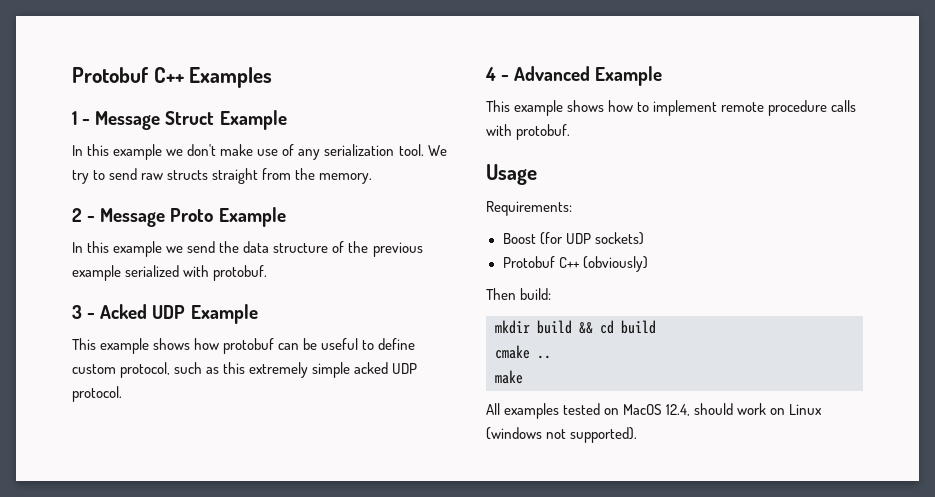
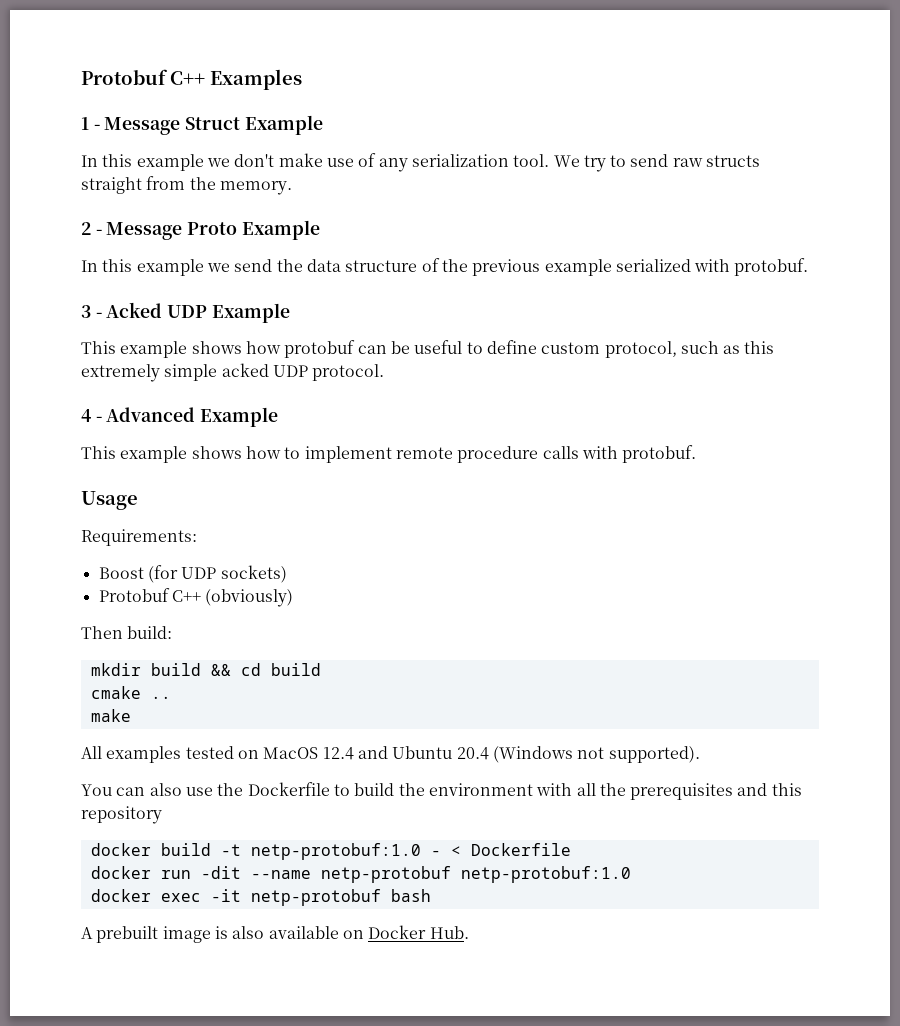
- All examples tested on MacOS 12.4, should work on Linux (windows not supported).
+ All examples tested on MacOS 12.4 and Ubuntu 20.4 (Windows not supported).
+ You can also use the Dockerfile to build the environment with all the prerequisites and this repository
+ docker build -t netp-protobuf:1.0 - < Dockerfile
+ docker run -dit --name netp-protobuf netp-protobuf:1.0
+ docker exec -it netp-protobuf bash
+ A prebuilt image is also available on Docker Hub.

